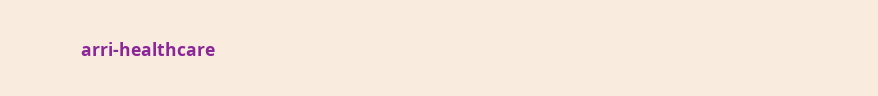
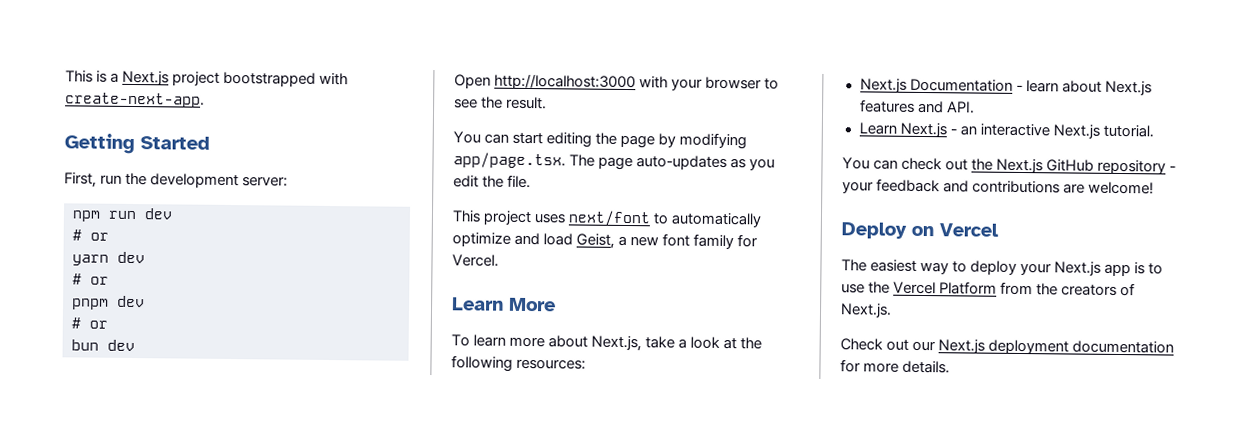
- arri-healthcare
+ This is a Next.js project bootstrapped with create-next-app.
+ Getting Started
+ First, run the development server:
+ npm run dev
+ # or
+ yarn dev
+ # or
+ pnpm dev
+ # or
+ bun dev
+ Open http://localhost:3000 with your browser to see the result.
+ You can start editing the page by modifying app/page.tsx. The page auto-updates as you edit the file.
+ This project uses next/font to automatically optimize and load Geist, a new font family for Vercel.
+ Learn More
+ To learn more about Next.js, take a look at the following resources:
+ Next.js Documentation - learn about Next.js features and API.
+ Learn Next.js - an interactive Next.js tutorial.
+ You can check out the Next.js GitHub repository - your feedback and contributions are welcome!
+ Deploy on Vercel
+ The easiest way to deploy your Next.js app is to use the Vercel Platform from the creators of Next.js.
+ Check out our Next.js deployment documentation for more details.

